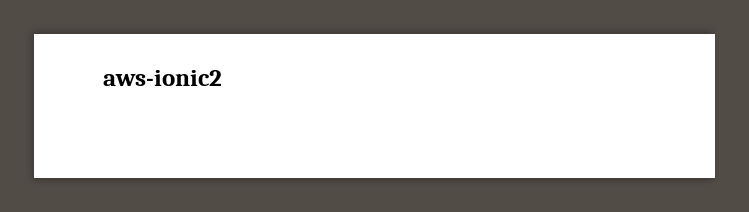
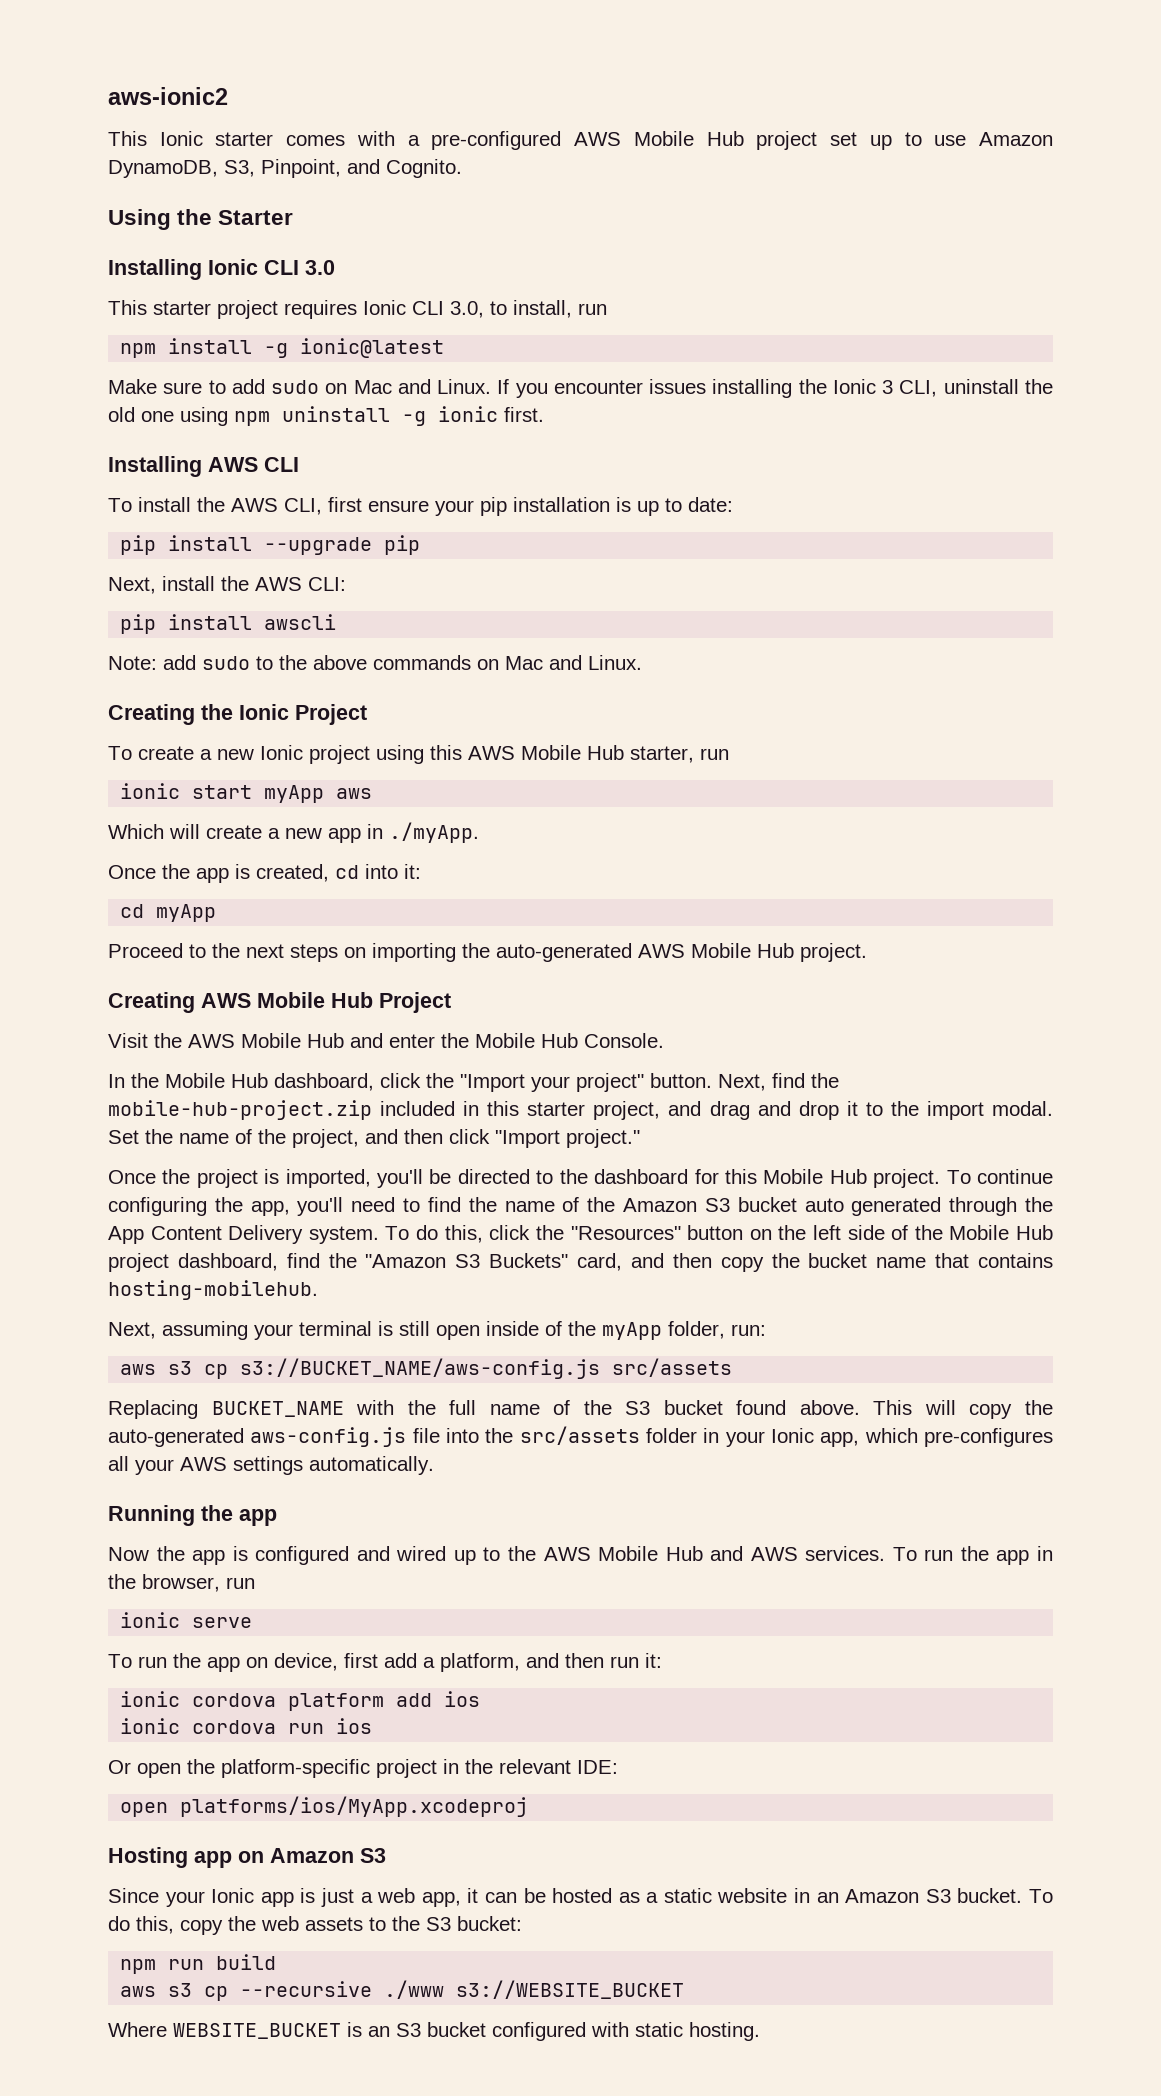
+ This Ionic starter comes with a pre-configured AWS Mobile Hub project set up to use Amazon DynamoDB, S3, Pinpoint, and Cognito.
+ Using the Starter
+ Installing Ionic CLI 3.0
+ This starter project requires Ionic CLI 3.0, to install, run
+ npm install -g ionic@latest
+ Make sure to add sudo on Mac and Linux. If you encounter issues installing the Ionic 3 CLI, uninstall the old one using npm uninstall -g ionic first.
+ Installing AWS CLI
+ To install the AWS CLI, first ensure your pip installation is up to date:
+ pip install --upgrade pip
+ Next, install the AWS CLI:
+ pip install awscli
+ Note: add sudo to the above commands on Mac and Linux.
+ Creating the Ionic Project
+ To create a new Ionic project using this AWS Mobile Hub starter, run
+ ionic start myApp aws
+ Which will create a new app in ./myApp.
+ Once the app is created, cd into it:
+ cd myApp
+ Proceed to the next steps on importing the auto-generated AWS Mobile Hub project.
+ Creating AWS Mobile Hub Project
+ Visit the AWS Mobile Hub and enter the Mobile Hub Console.
+ In the Mobile Hub dashboard, click the "Import your project" button. Next, find the mobile-hub-project.zip included in this starter project, and drag and drop it to the import modal. Set the name of the project, and then click "Import project."
+ Once the project is imported, you'll be directed to the dashboard for this Mobile Hub project. To continue configuring the app, you'll need to find the name of the Amazon S3 bucket auto generated through the App Content Delivery system. To do this, click the "Resources" button on the left side of the Mobile Hub project dashboard, find the "Amazon S3 Buckets" card, and then copy the bucket name that contains hosting-mobilehub.
+ Next, assuming your terminal is still open inside of the myApp folder, run:
+ aws s3 cp s3://BUCKET_NAME/aws-config.js src/assets
+ Replacing BUCKET_NAME with the full name of the S3 bucket found above. This will copy the auto-generated aws-config.js file into the src/assets folder in your Ionic app, which pre-configures all your AWS settings automatically.
+ Running the app
+ Now the app is configured and wired up to the AWS Mobile Hub and AWS services. To run the app in the browser, run
+ ionic serve
+ To run the app on device, first add a platform, and then run it:
+ ionic cordova platform add ios
+ ionic cordova run ios
+ Or open the platform-specific project in the relevant IDE:
+ open platforms/ios/MyApp.xcodeproj
+ Hosting app on Amazon S3
+ Since your Ionic app is just a web app, it can be hosted as a static website in an Amazon S3 bucket. To do this, copy the web assets to the S3 bucket:
+ npm run build
+ aws s3 cp --recursive ./www s3://WEBSITE_BUCKET
+ Where WEBSITE_BUCKET is an S3 bucket configured with static hosting.

